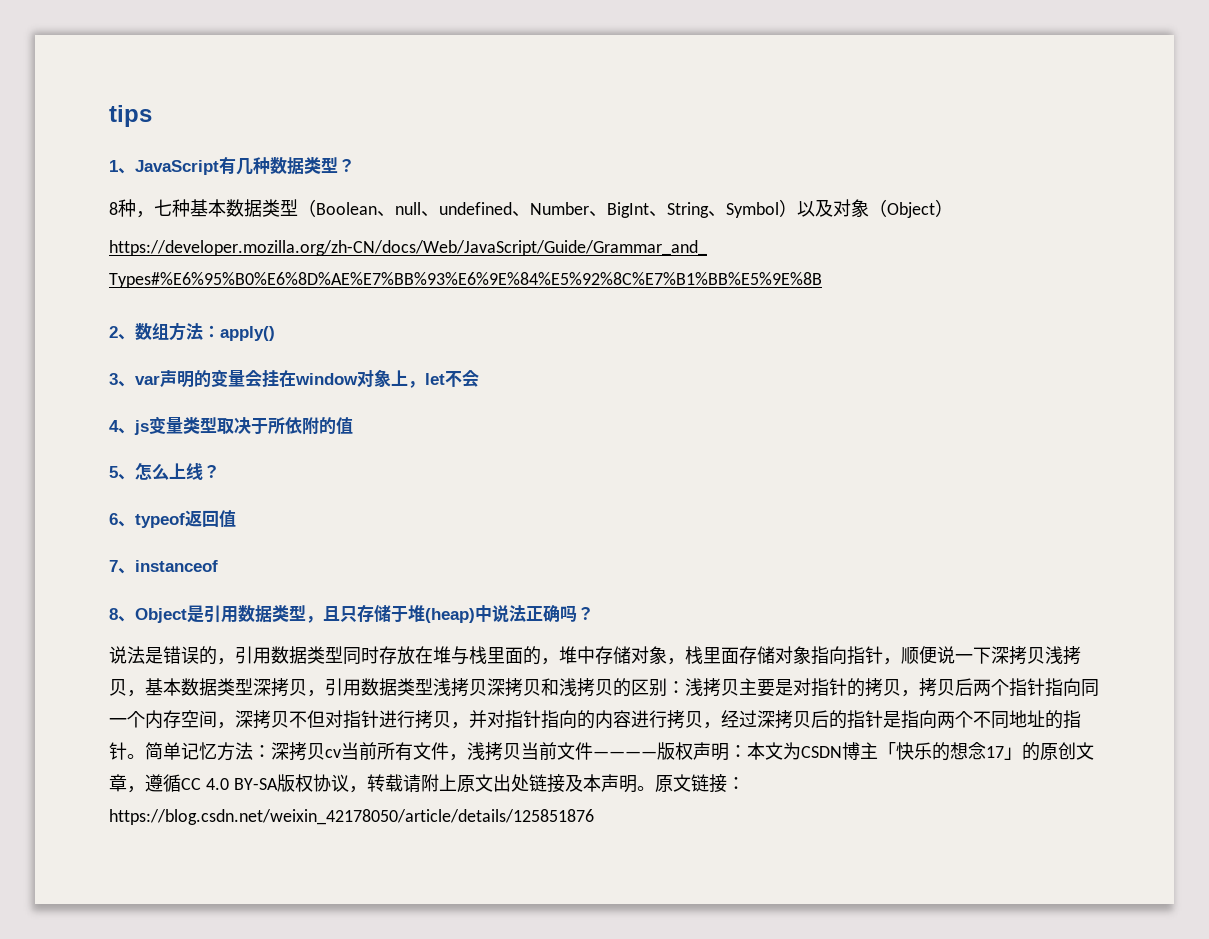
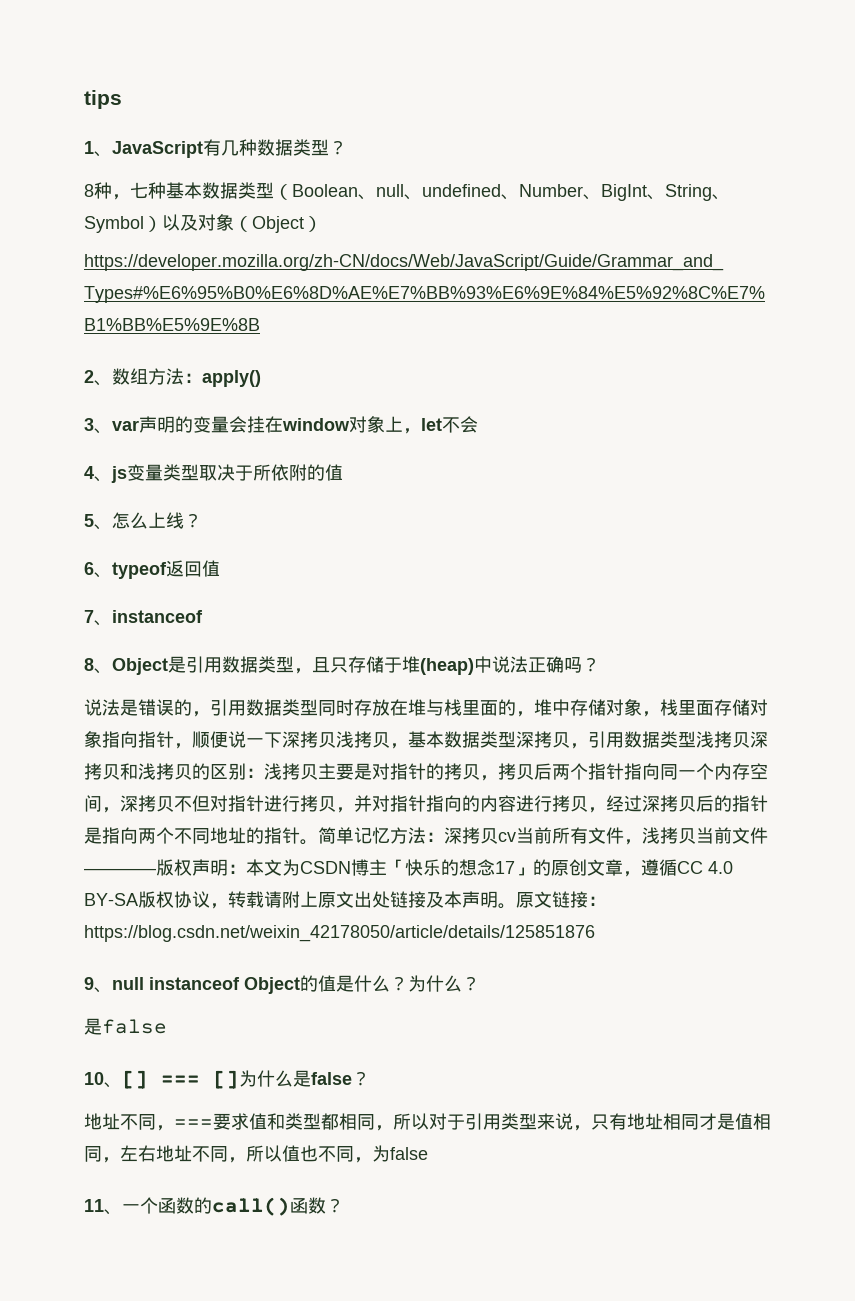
+ 9、null instanceof Object的值是什么？为什么？
+ 是false
+ 10、[] === []为什么是false？
+ 地址不同，===要求值和类型都相同，所以对于引用类型来说，只有地址相同才是值相同，左右地址不同，所以值也不同，为false
+ 11、一个函数的call()函数？

